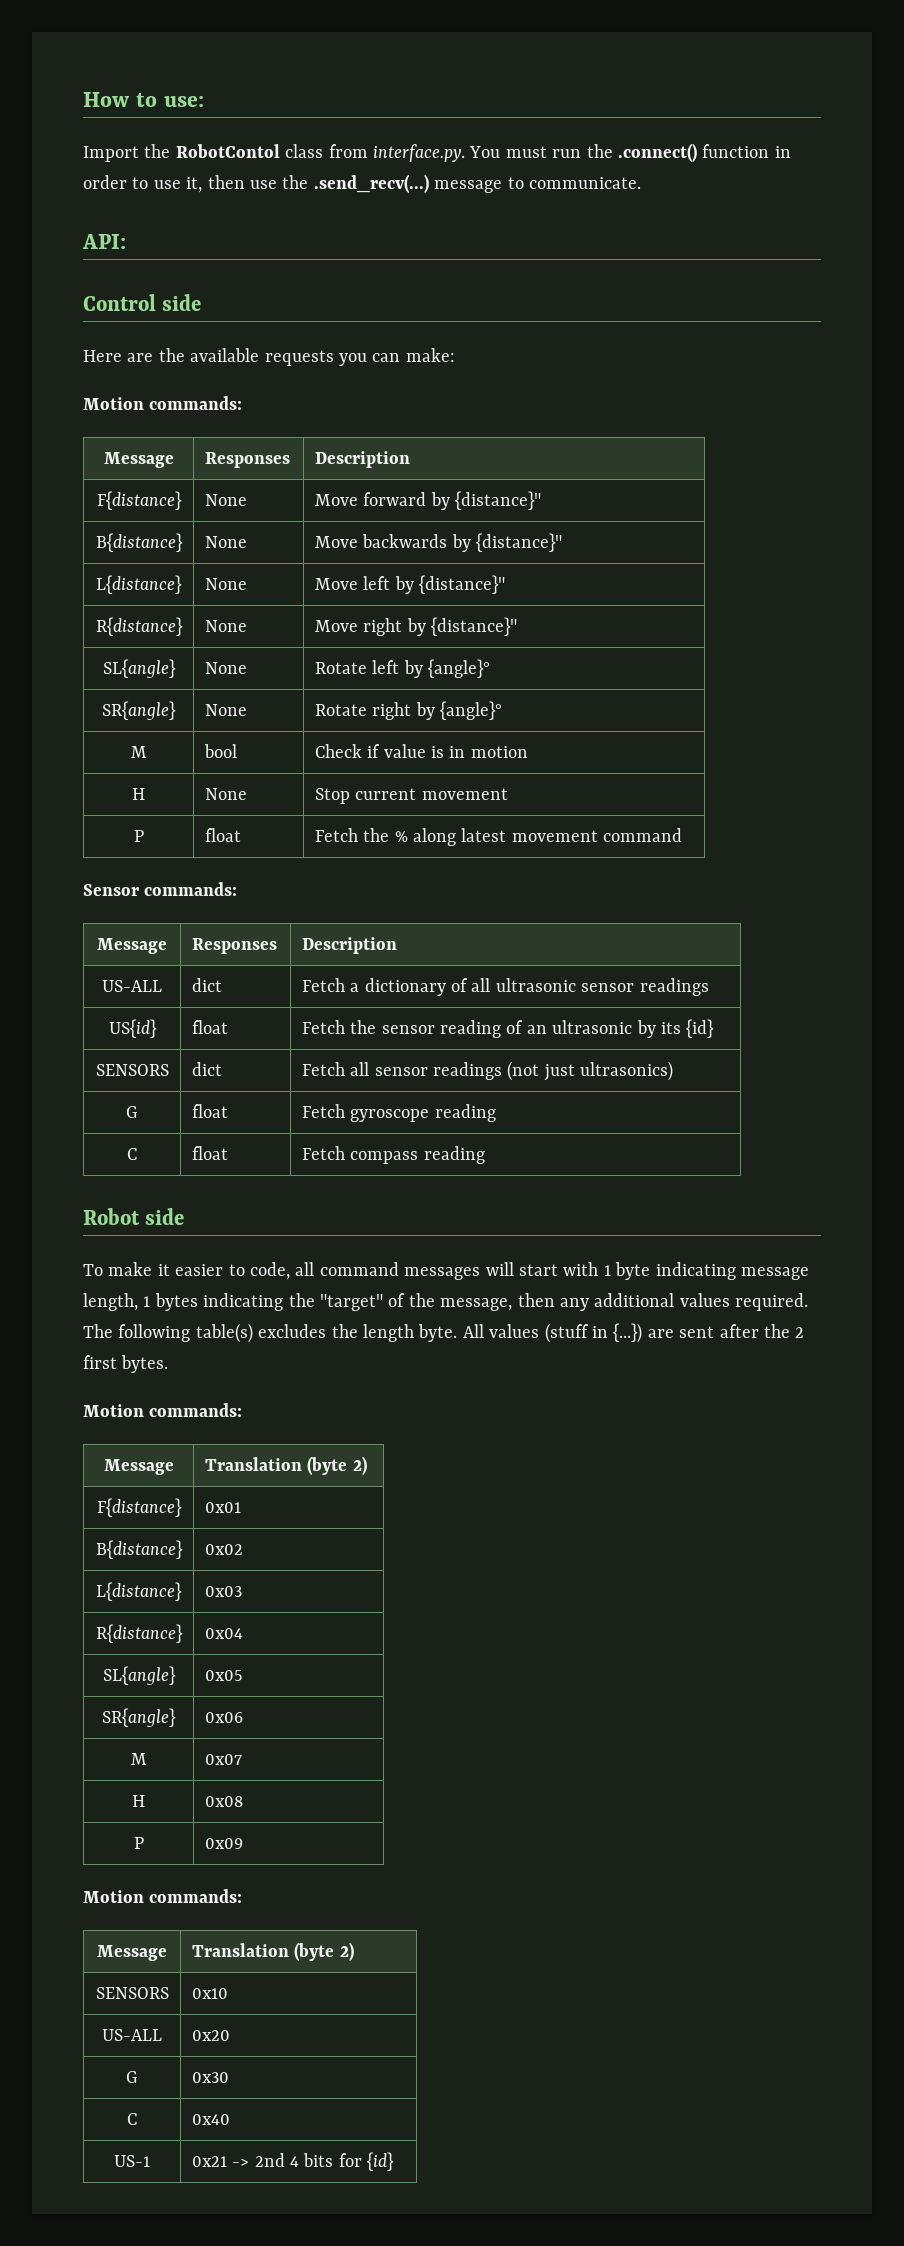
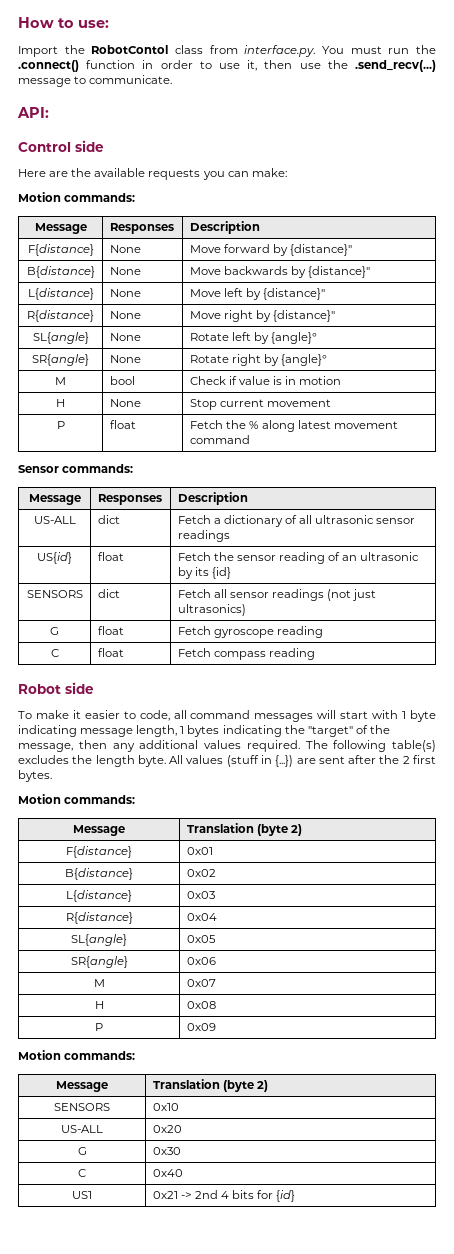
- US-1 | 0x21 -> 2nd 4 bits for {id}
+ US1 | 0x21 -> 2nd 4 bits for {id}

